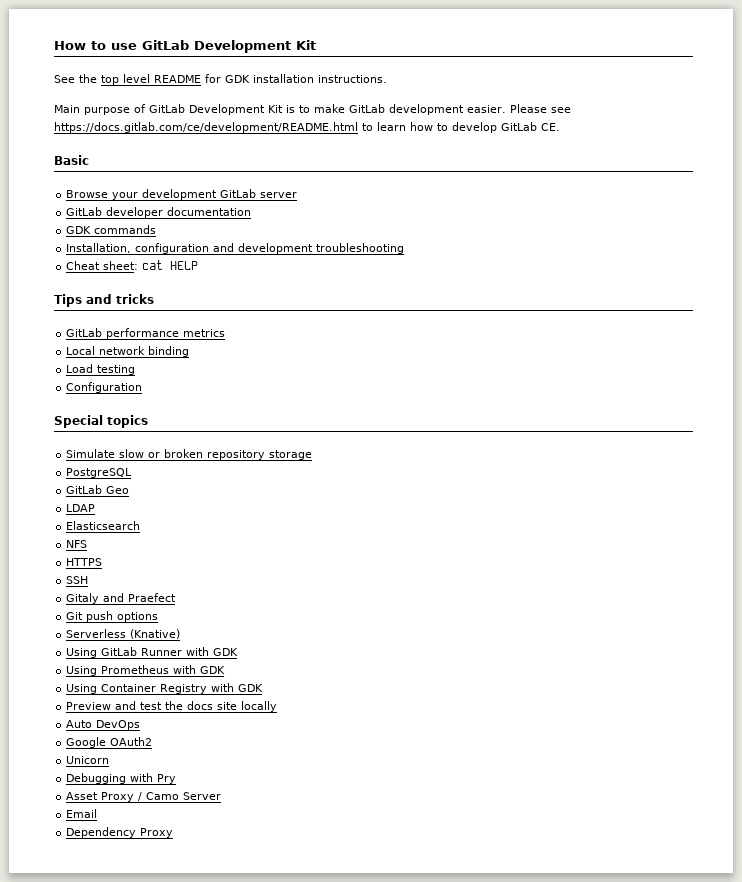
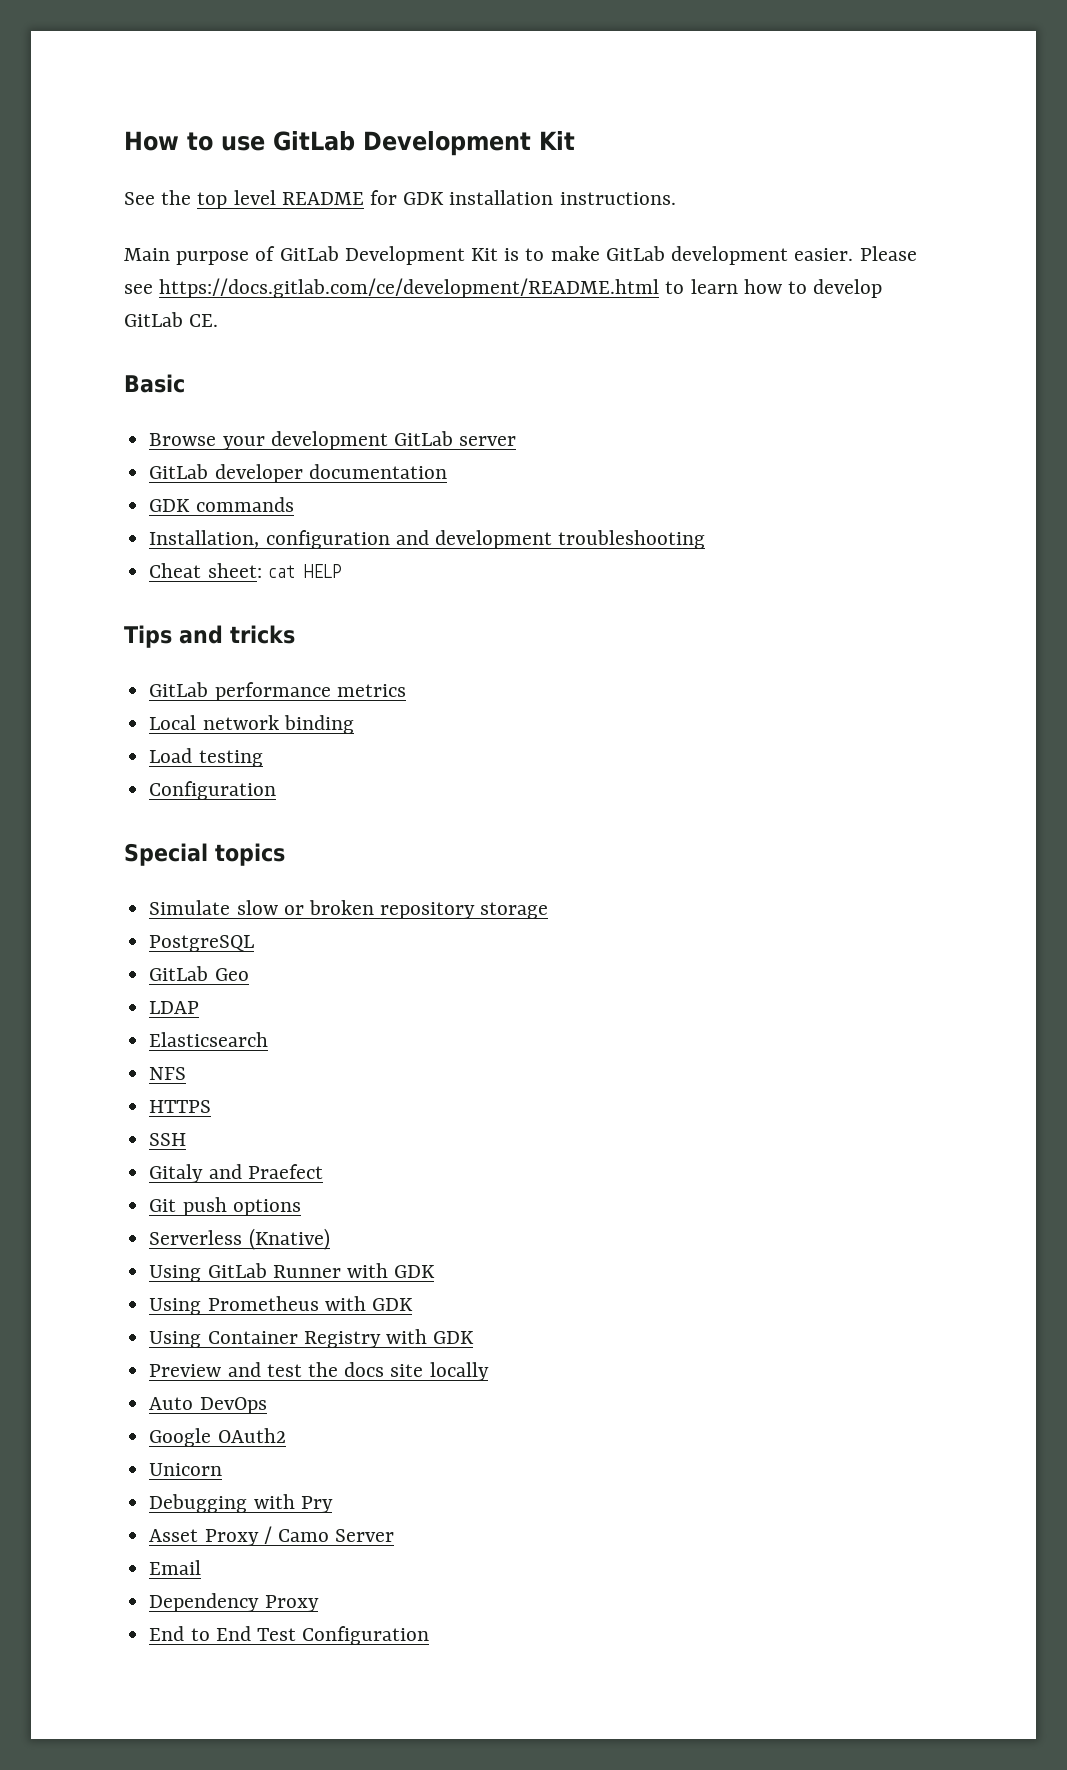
+ End to End Test Configuration

